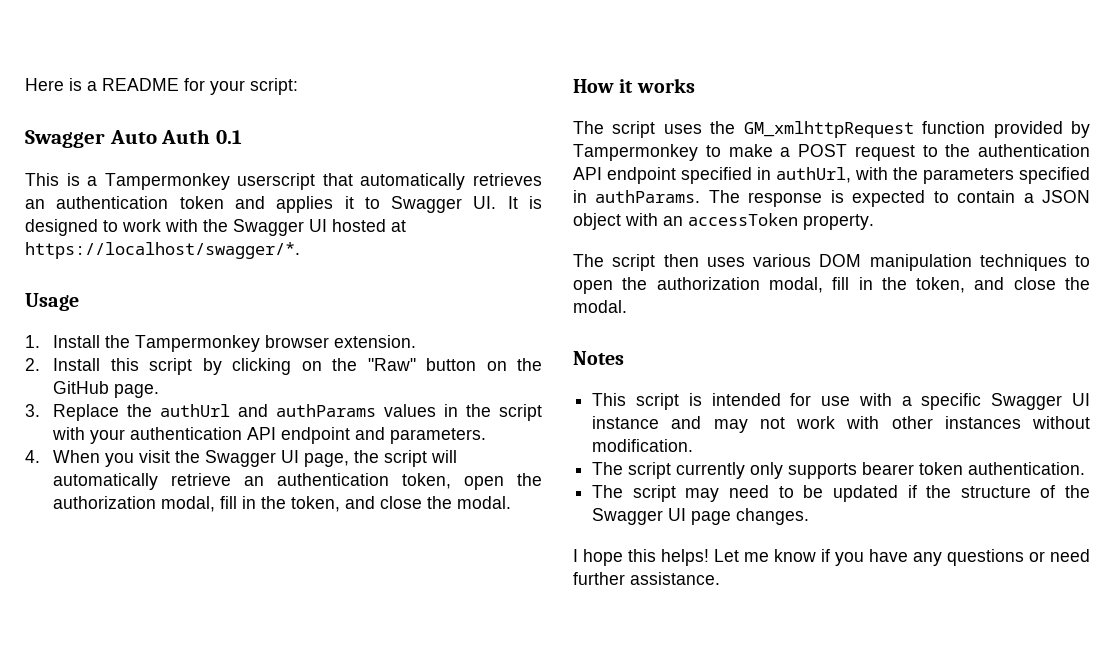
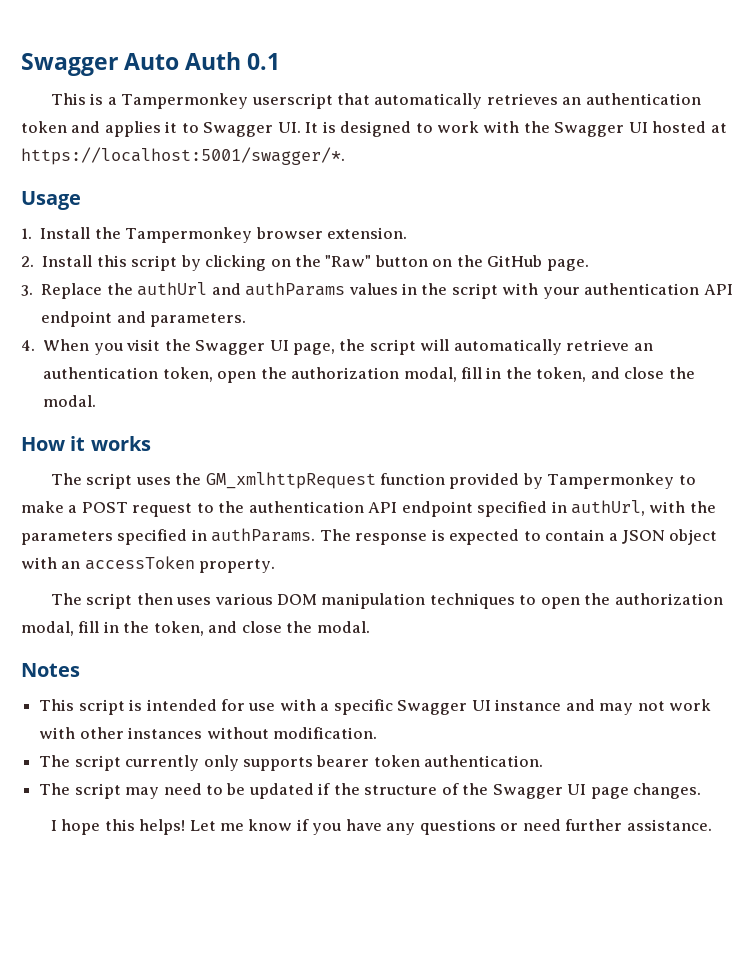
- Here is a README for your script:
- This is a Tampermonkey userscript that automatically retrieves an authentication token and applies it to Swagger UI. It is designed to work with the Swagger UI hosted at https://localhost/swagger/*.
+ This is a Tampermonkey userscript that automatically retrieves an authentication token and applies it to Swagger UI. It is designed to work with the Swagger UI hosted at https://localhost:5001/swagger/*.

